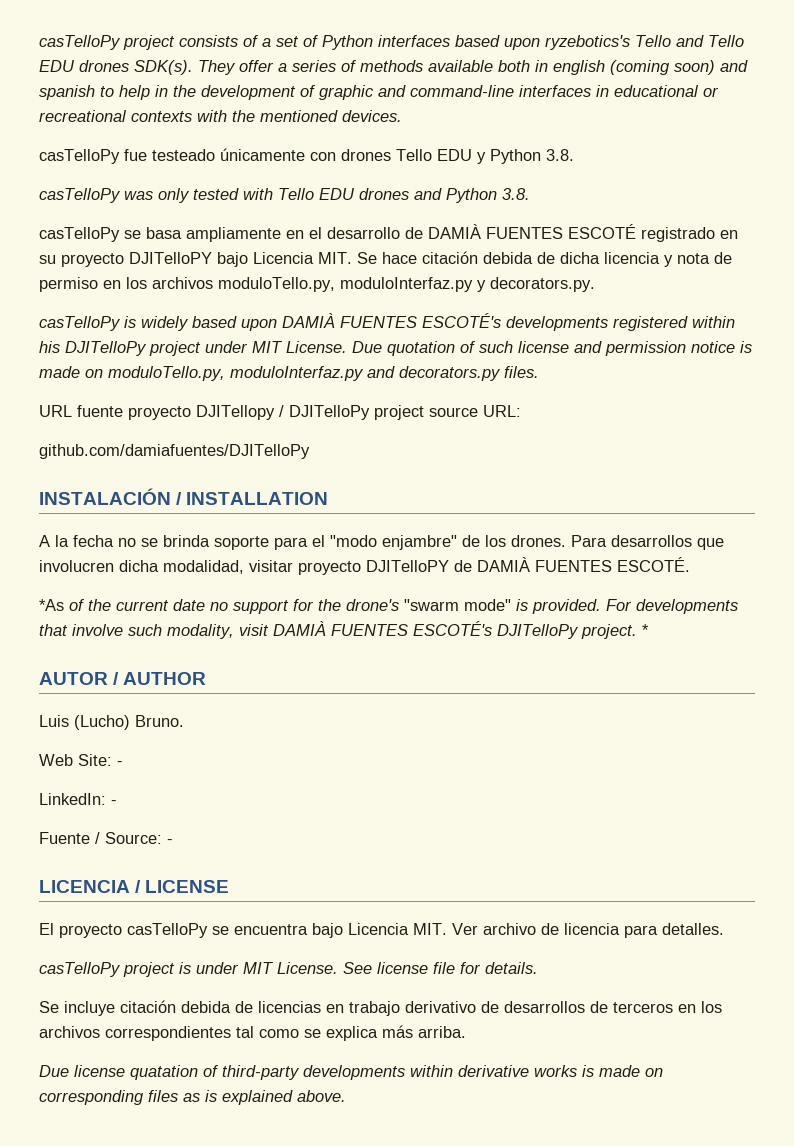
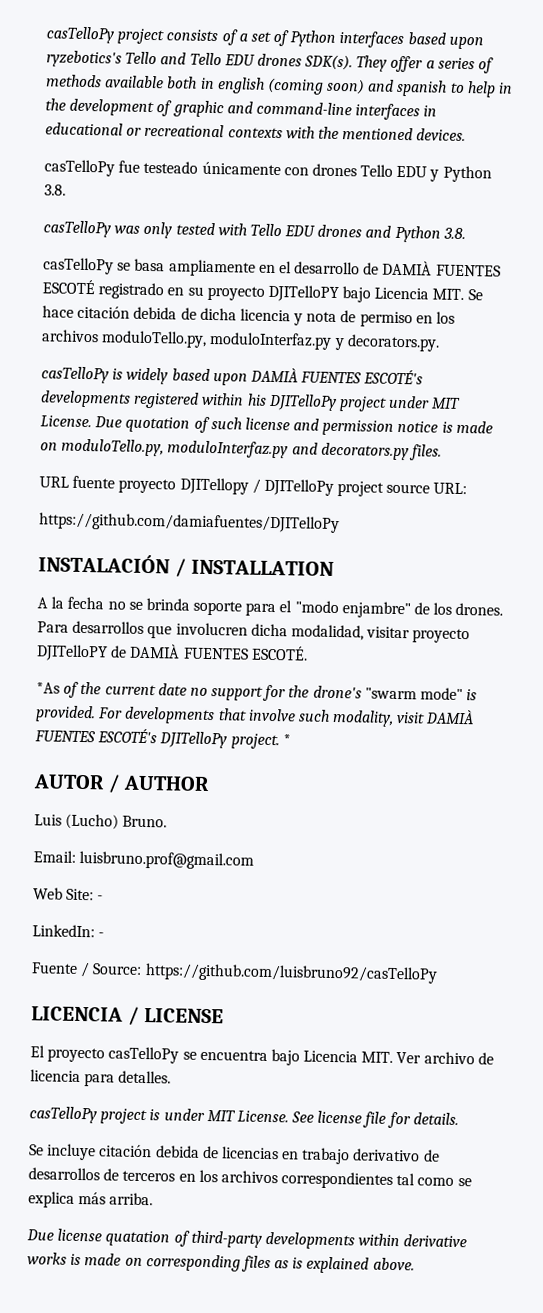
- github.com/damiafuentes/DJITelloPy
+ https://github.com/damiafuentes/DJITelloPy
+ Email: luisbruno.prof@gmail.com
- Fuente / Source: -
+ Fuente / Source: https://github.com/luisbruno92/casTelloPy

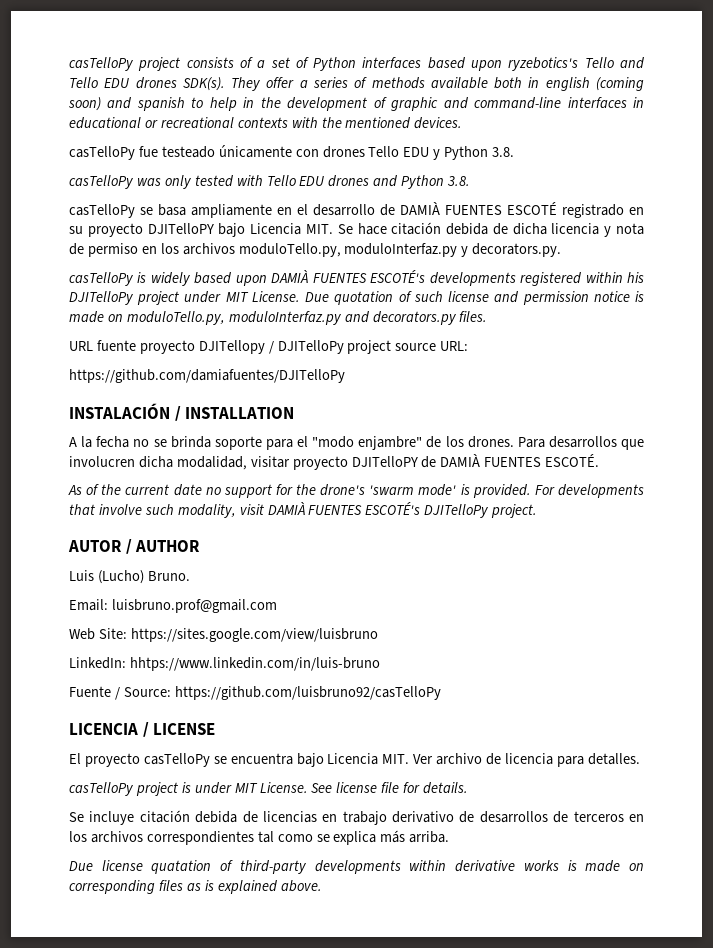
- *As of the current date no support for the drone's "swarm mode" is provided.
+ As of the current date no support for the drone's 'swarm mode' is provided.
- *
- Web Site: -
+ Web Site: https://sites.google.com/view/luisbruno
- LinkedIn: -
+ LinkedIn: hhtps://www.linkedin.com/in/luis-bruno

